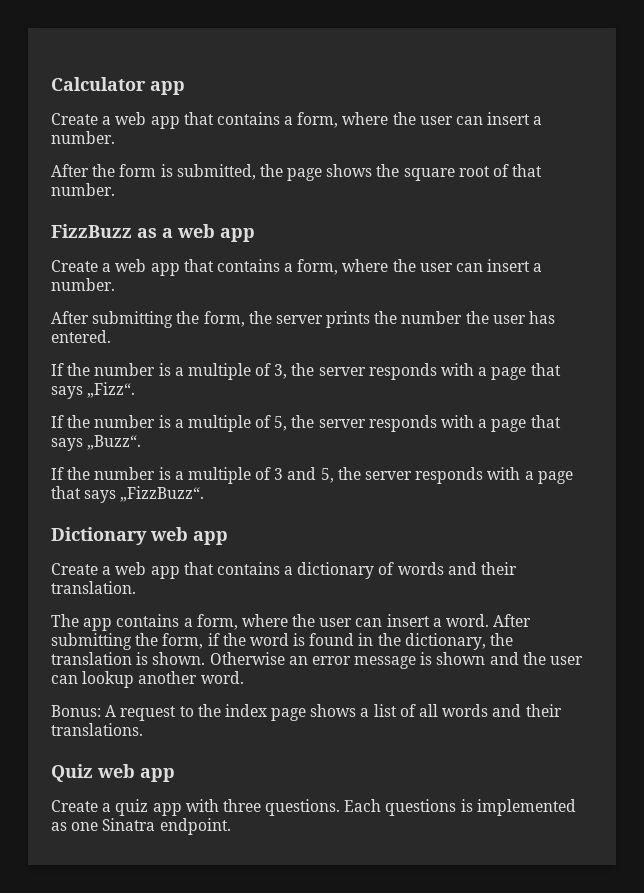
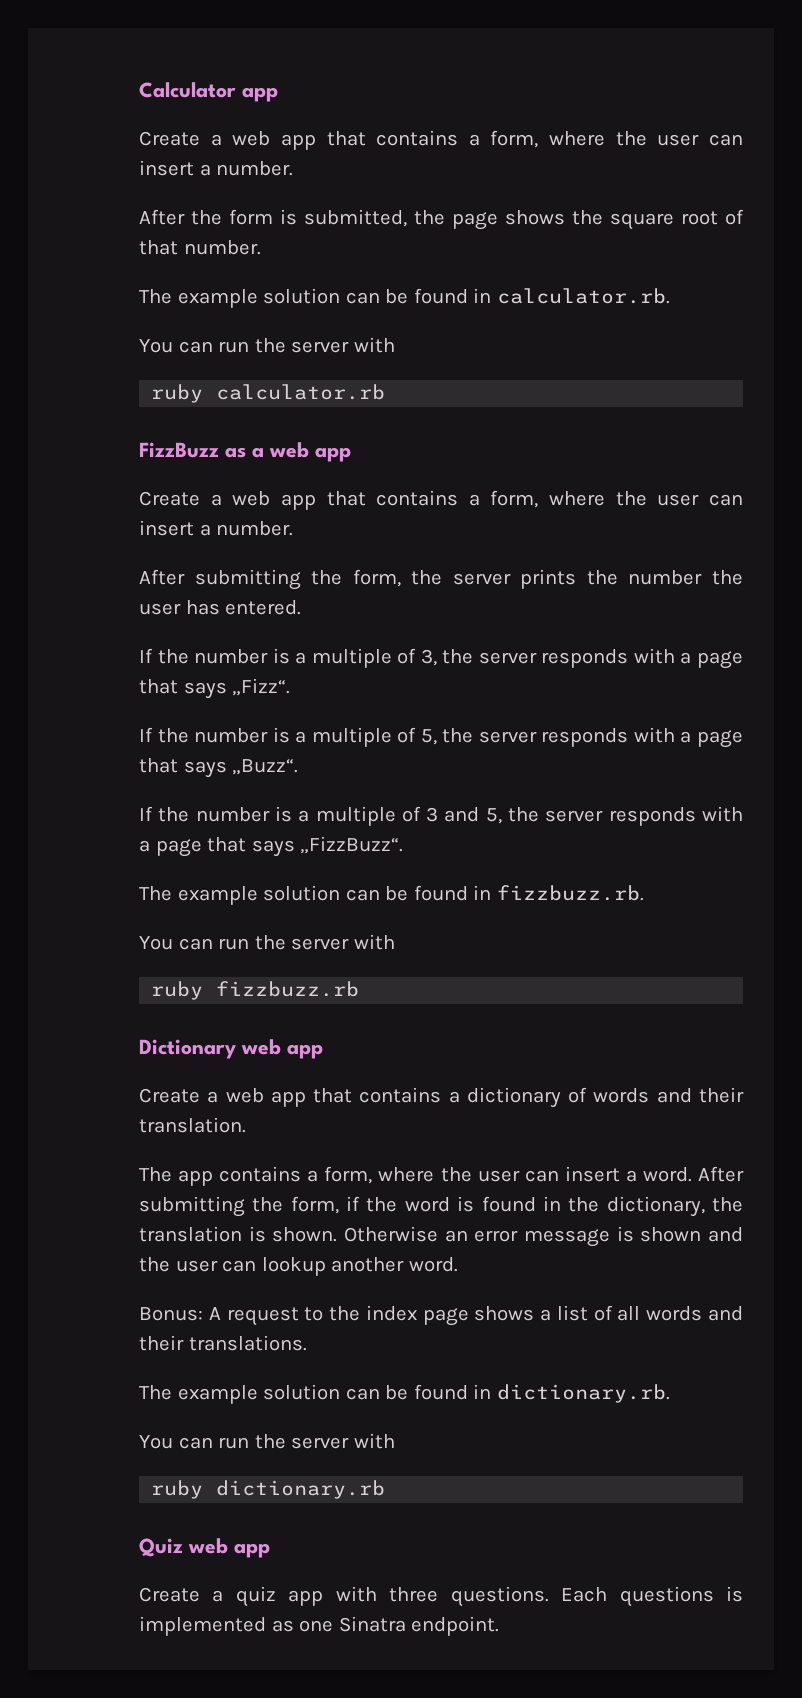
+ The example solution can be found in calculator.rb.
+ You can run the server with
+ ruby calculator.rb
+ The example solution can be found in fizzbuzz.rb.
+ You can run the server with
+ ruby fizzbuzz.rb
+ The example solution can be found in dictionary.rb.
+ You can run the server with
+ ruby dictionary.rb

